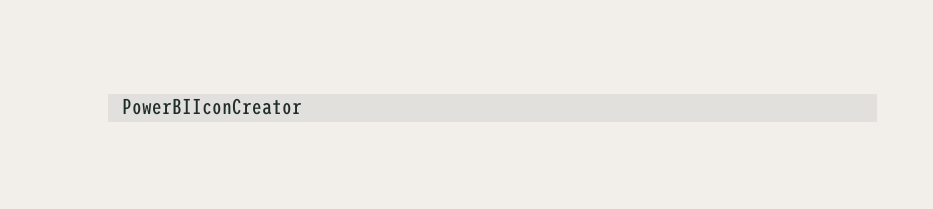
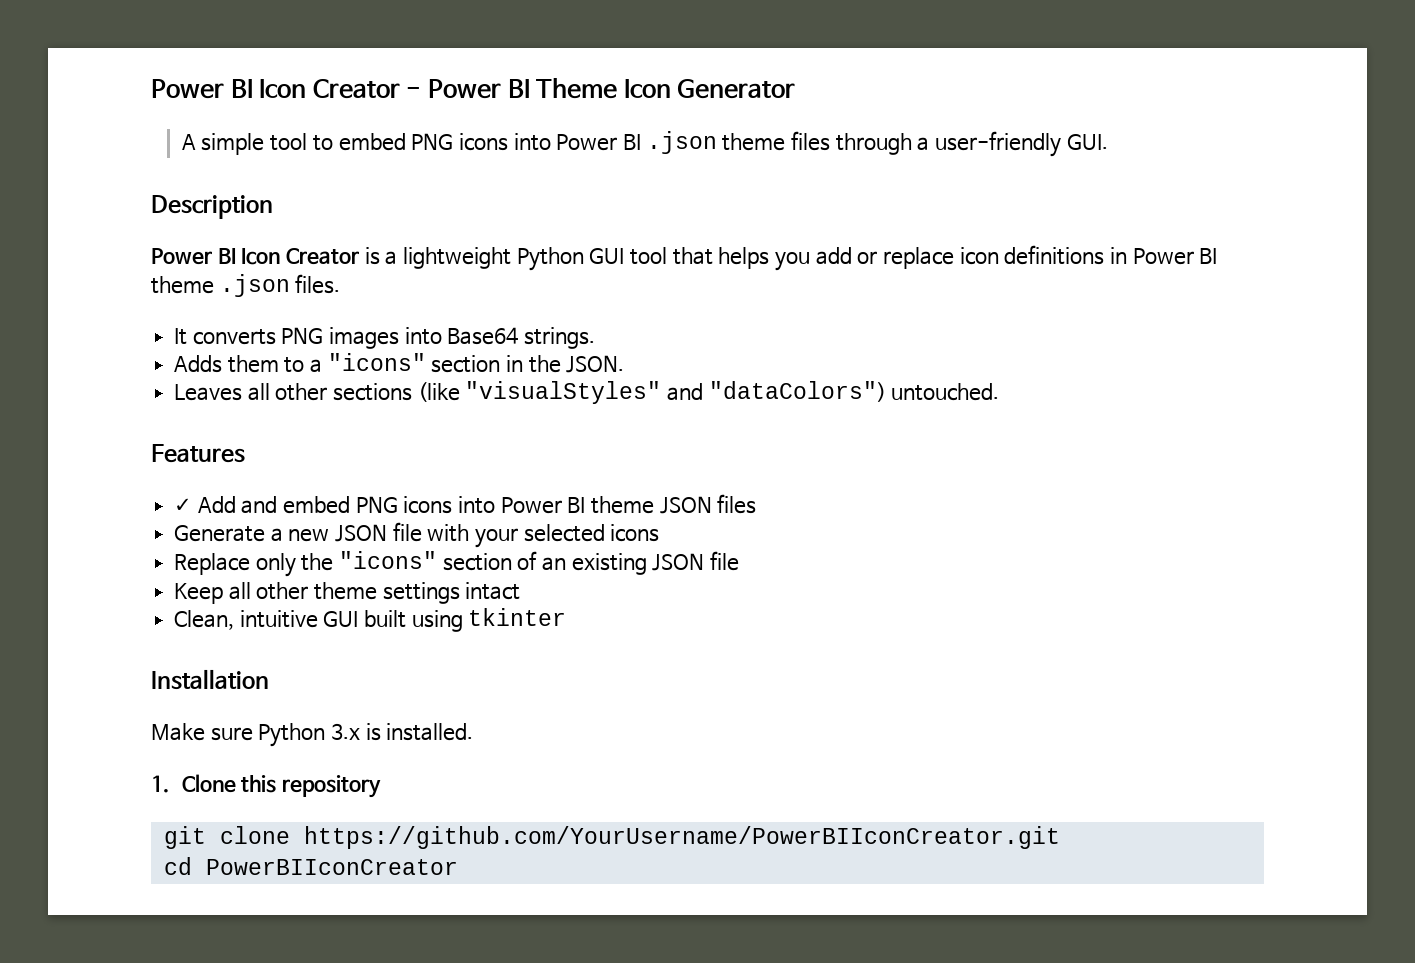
- PowerBIIconCreator
+ Power BI Icon Creator - Power BI Theme Icon Generator
+ A simple tool to embed PNG icons into Power BI .json theme files through a user-friendly GUI.
+ Description
+ Power BI Icon Creator is a lightweight Python GUI tool that helps you add or replace icon definitions in Power BI theme .json files.
+ It converts PNG images into Base64 strings.
+ Adds them to a "icons" section in the JSON.
+ Leaves all other sections (like "visualStyles" and "dataColors") untouched.
+ Features
+ ✓ Add and embed PNG icons into Power BI theme JSON files
+ Generate a new JSON file with your selected icons
+ Replace only the "icons" section of an existing JSON file
+ Keep all other theme settings intact
+ Clean, intuitive GUI built using tkinter
+ Installation
+ Make sure Python 3.x is installed.
+ 1. Clone this repository
+ git clone https://github.com/YourUsername/PowerBIIconCreator.git
+ cd PowerBIIconCreator

